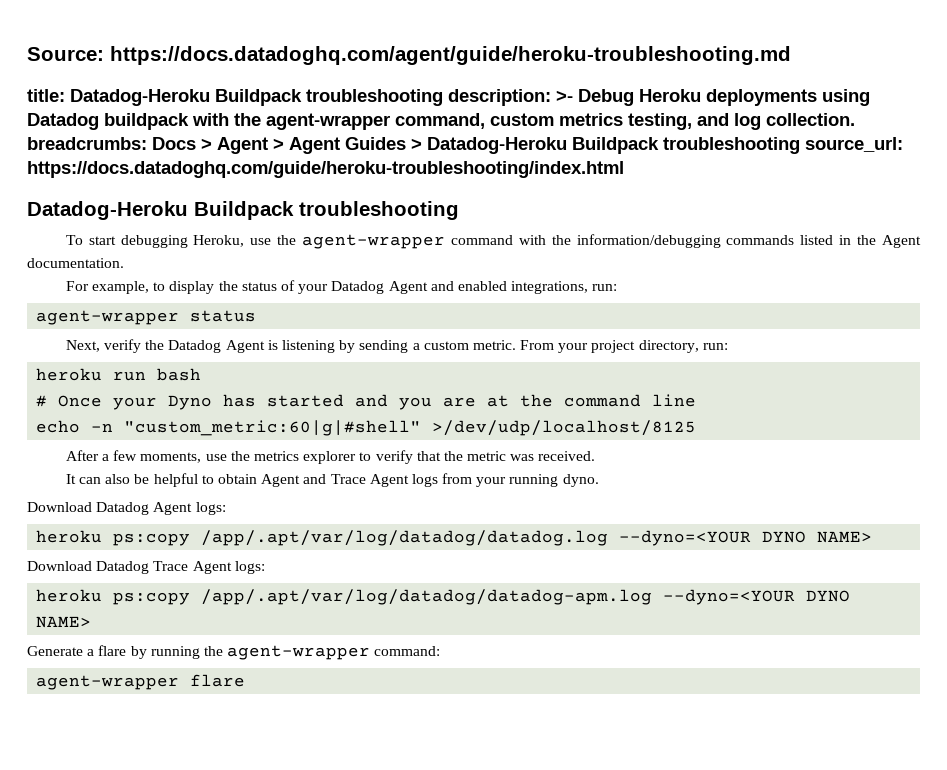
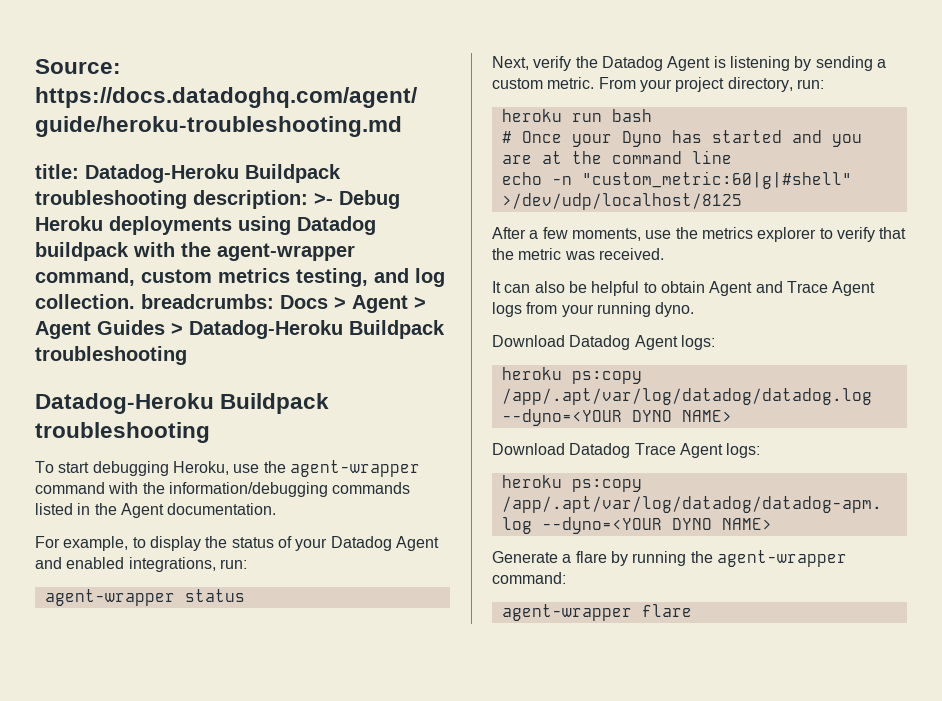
- title: Datadog-Heroku Buildpack troubleshooting description: >- Debug Heroku deployments using Datadog buildpack with the agent-wrapper command, custom metrics testing, and log collection. breadcrumbs: Docs > Agent > Agent Guides > Datadog-Heroku Buildpack troubleshooting source_url: https://docs.datadoghq.com/guide/heroku-troubleshooting/index.html
+ title: Datadog-Heroku Buildpack troubleshooting description: >- Debug Heroku deployments using Datadog buildpack with the agent-wrapper command, custom metrics testing, and log collection. breadcrumbs: Docs > Agent > Agent Guides > Datadog-Heroku Buildpack troubleshooting

